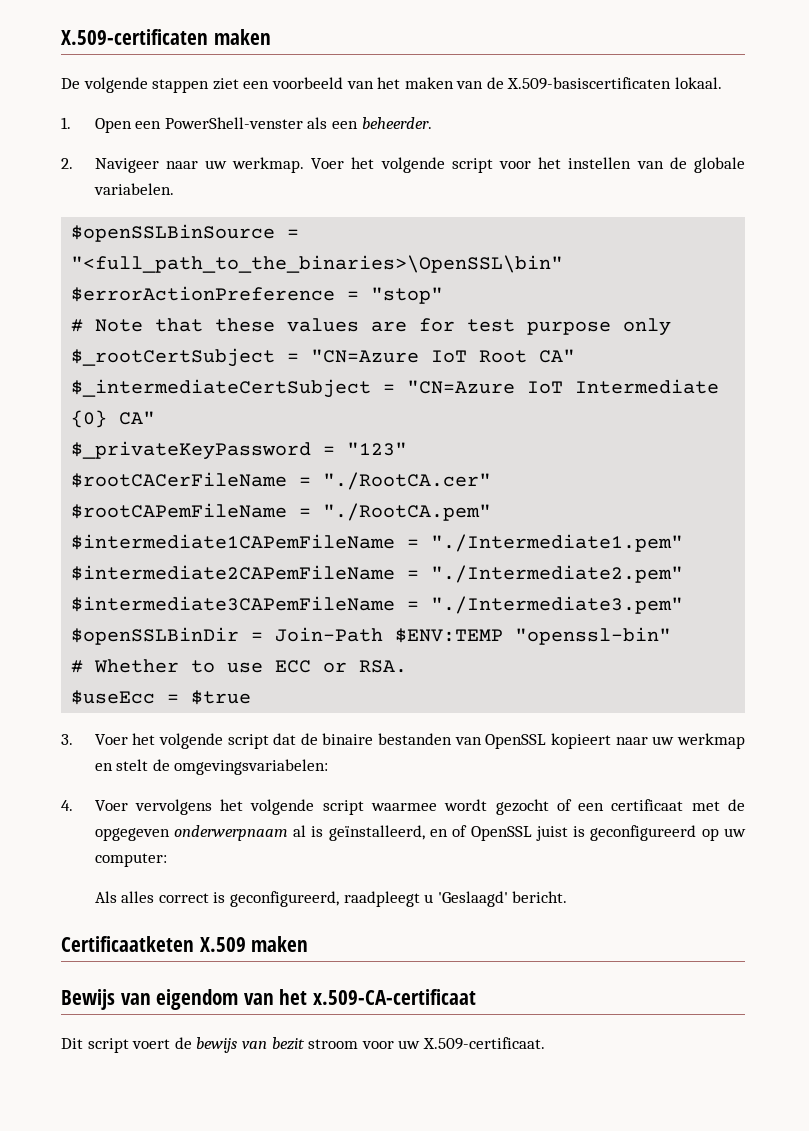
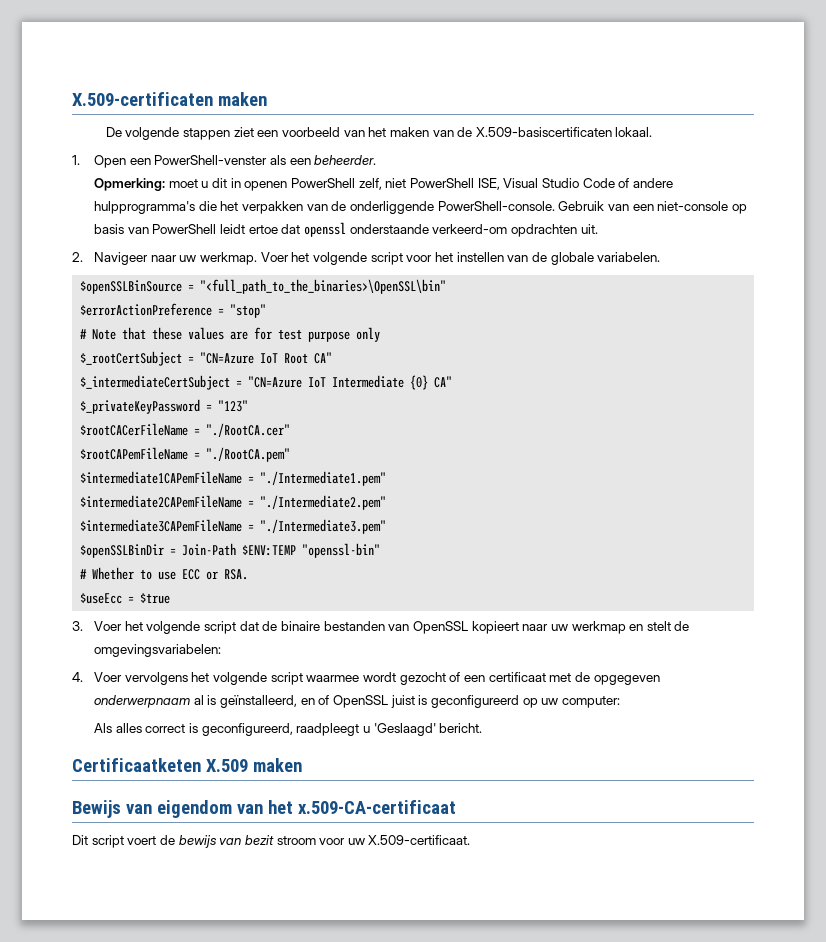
+ Opmerking: moet u dit in openen PowerShell zelf, niet PowerShell ISE, Visual Studio Code of andere hulpprogramma's die het verpakken van de onderliggende PowerShell-console. Gebruik van een niet-console op basis van PowerShell leidt ertoe dat openssl onderstaande verkeerd-om opdrachten uit.

